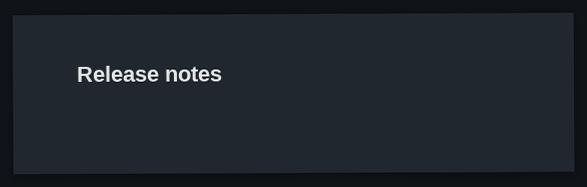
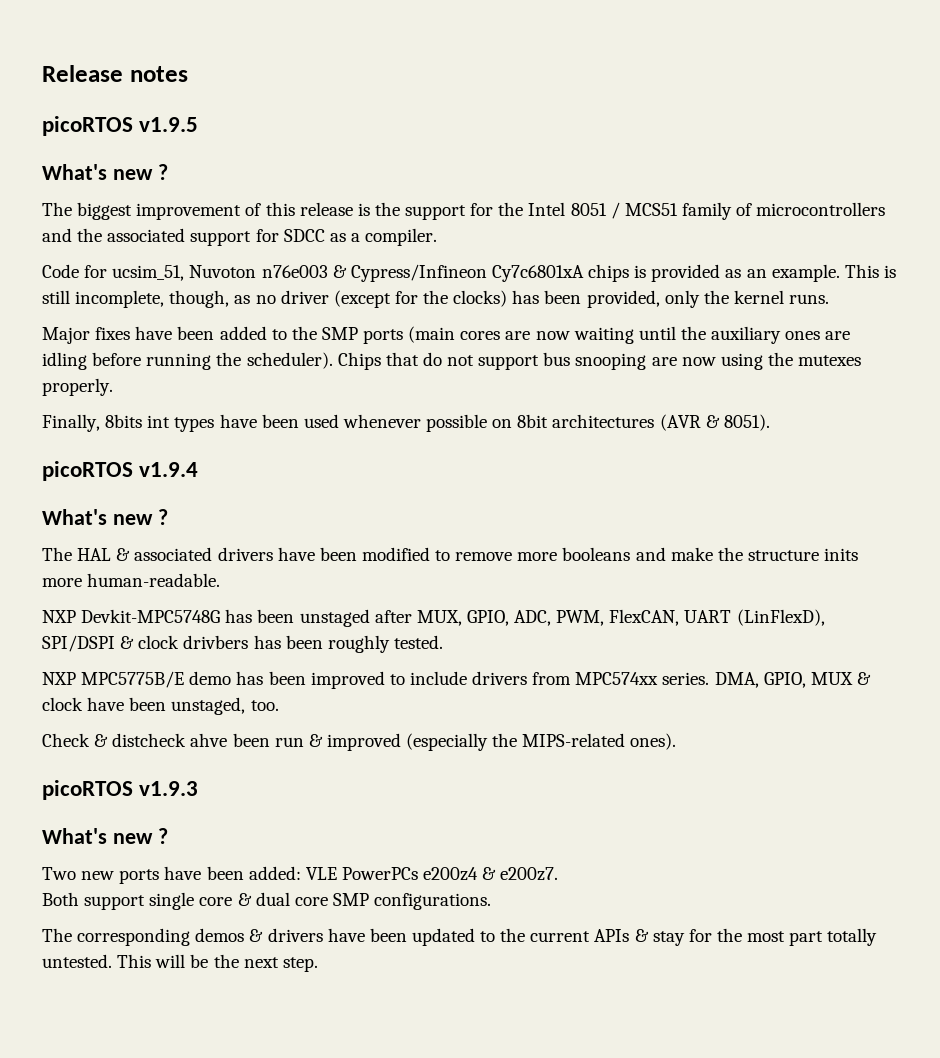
+ picoRTOS v1.9.5
+ What's new ?
+ The biggest improvement of this release is the support for the Intel 8051 / MCS51 family of microcontrollers and the associated support for SDCC as a compiler.
+ Code for ucsim_51, Nuvoton n76e003 & Cypress/Infineon Cy7c6801xA chips is provided as an example. This is still incomplete, though, as no driver (except for the clocks) has been provided, only the kernel runs.
+ Major fixes have been added to the SMP ports (main cores are now waiting until the auxiliary ones are idling before running the scheduler). Chips that do not support bus snooping are now using the mutexes properly.
+ Finally, 8bits int types have been used whenever possible on 8bit architectures (AVR & 8051).
+ picoRTOS v1.9.4
+ What's new ?
+ The HAL & associated drivers have been modified to remove more booleans and make the structure inits more human-readable.
+ NXP Devkit-MPC5748G has been unstaged after MUX, GPIO, ADC, PWM, FlexCAN, UART (LinFlexD), SPI/DSPI & clock drivbers has been roughly tested.
+ NXP MPC5775B/E demo has been improved to include drivers from MPC574xx series. DMA, GPIO, MUX & clock have been unstaged, too.
+ Check & distcheck ahve been run & improved (especially the MIPS-related ones).
+ picoRTOS v1.9.3
+ What's new ?
+ Two new ports have been added: VLE PowerPCs e200z4 & e200z7.
+ Both support single core & dual core SMP configurations.
+ The corresponding demos & drivers have been updated to the current APIs & stay for the most part totally untested. This will be the next step.

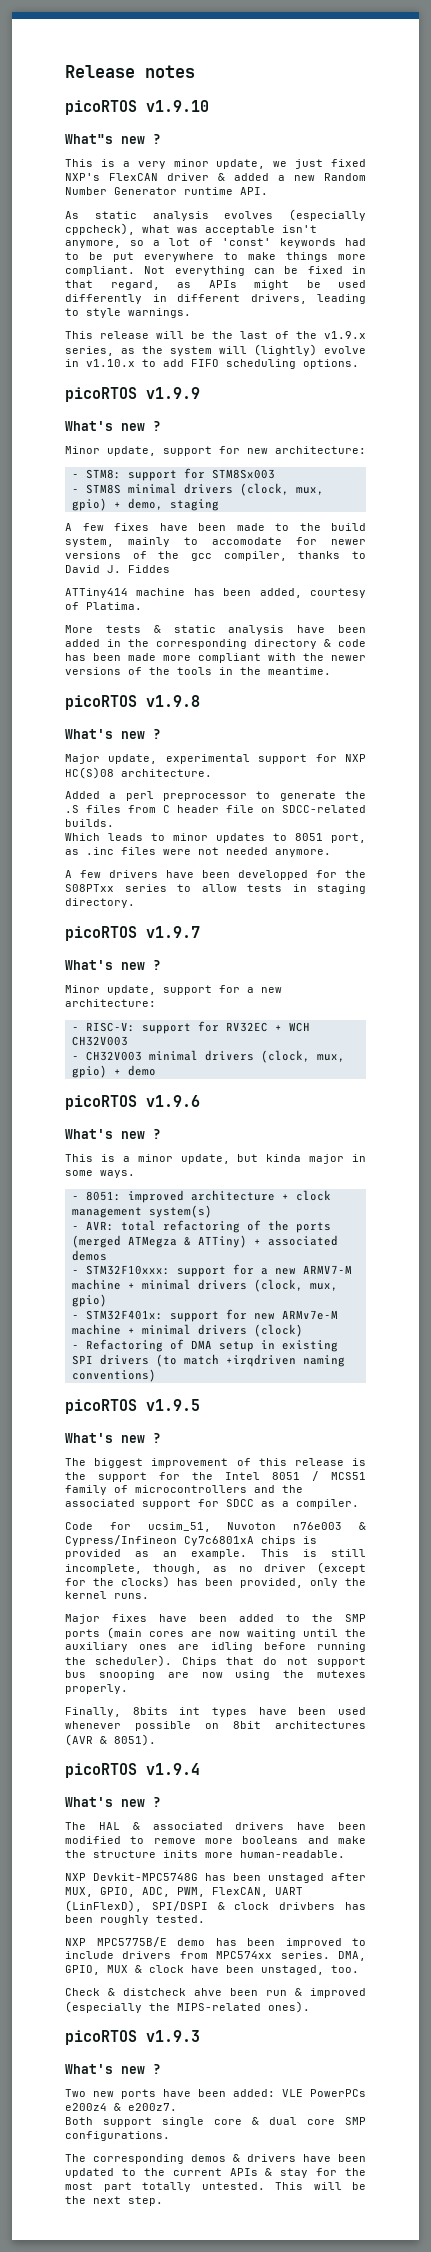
+ picoRTOS v1.9.10
+ What"s new ?
+ This is a very minor update, we just fixed NXP's FlexCAN driver & added a new Random Number Generator runtime API.
+ As static analysis evolves (especially cppcheck), what was acceptable isn't anymore, so a lot of 'const' keywords had to be put everywhere to make things more compliant. Not everything can be fixed in that regard, as APIs might be used differently in different drivers, leading to style warnings.
+ This release will be the last of the v1.9.x series, as the system will (lightly) evolve in v1.10.x to add FIFO scheduling options.
+ picoRTOS v1.9.9
+ What's new ?
+ Minor update, support for new architecture:
+ - STM8: support for STM8Sx003
+ - STM8S minimal drivers (clock, mux, gpio) + demo, staging
+ A few fixes have been made to the build system, mainly to accomodate for newer versions of the gcc compiler, thanks to David J. Fiddes
+ ATTiny414 machine has been added, courtesy of Platima.
+ More tests & static analysis have been added in the corresponding directory & code has been made more compliant with the newer versions of the tools in the meantime.
+ picoRTOS v1.9.8
+ What's new ?
+ Major update, experimental support for NXP HC(S)08 architecture.
+ Added a perl preprocessor to generate the .S files from C header file on SDCC-related builds.
+ Which leads to minor updates to 8051 port, as .inc files were not needed anymore.
+ A few drivers have been developped for the S08PTxx series to allow tests in staging directory.
+ picoRTOS v1.9.7
+ What's new ?
+ Minor update, support for a new architecture:
+ - RISC-V: support for RV32EC + WCH CH32V003
+ - CH32V003 minimal drivers (clock, mux, gpio) + demo
+ picoRTOS v1.9.6
+ What's new ?
+ This is a minor update, but kinda major in some ways.
+ - 8051: improved architecture + clock management system(s)
+ - AVR: total refactoring of the ports (merged ATMegza & ATTiny) + associated demos
+ - STM32F10xxx: support for a new ARMV7-M machine + minimal drivers (clock, mux, gpio)
+ - STM32F401x: support for new ARMv7e-M machine + minimal drivers (clock)
+ - Refactoring of DMA setup in existing SPI drivers (to match +irqdriven naming conventions)

